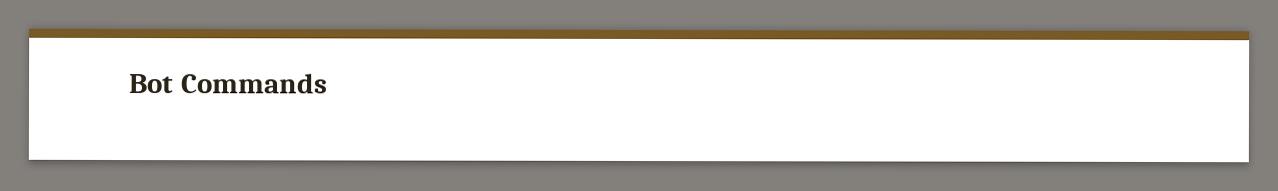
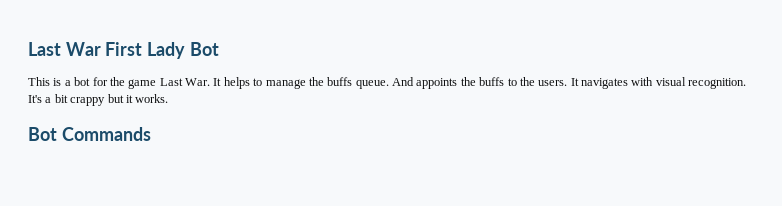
+ Last War First Lady Bot
+ This is a bot for the game Last War. It helps to manage the buffs queue. And appoints the buffs to the users. It navigates with visual recognition. It's a bit crappy but it works.

